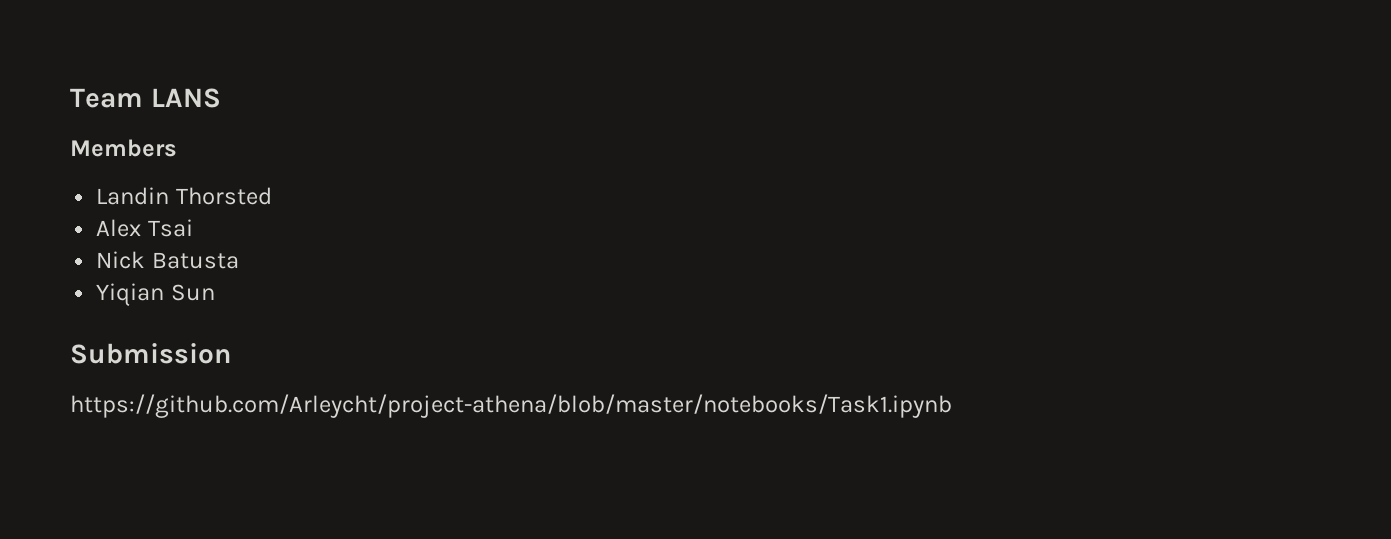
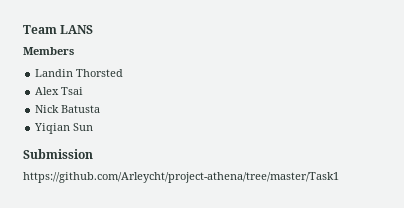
- https://github.com/Arleycht/project-athena/blob/master/notebooks/Task1.ipynb
+ https://github.com/Arleycht/project-athena/tree/master/Task1

